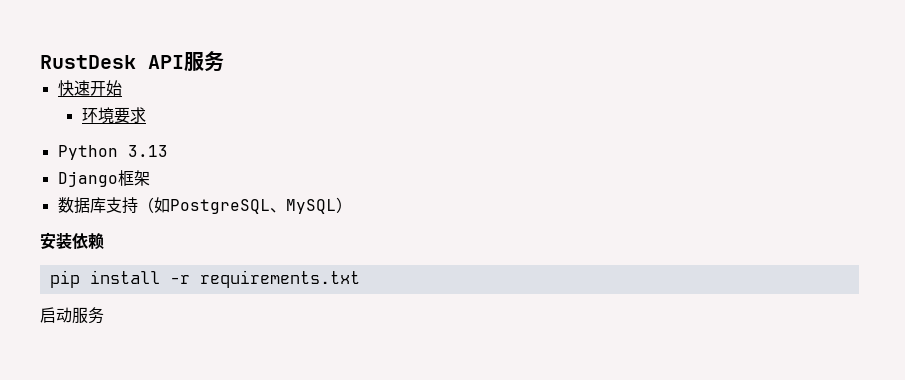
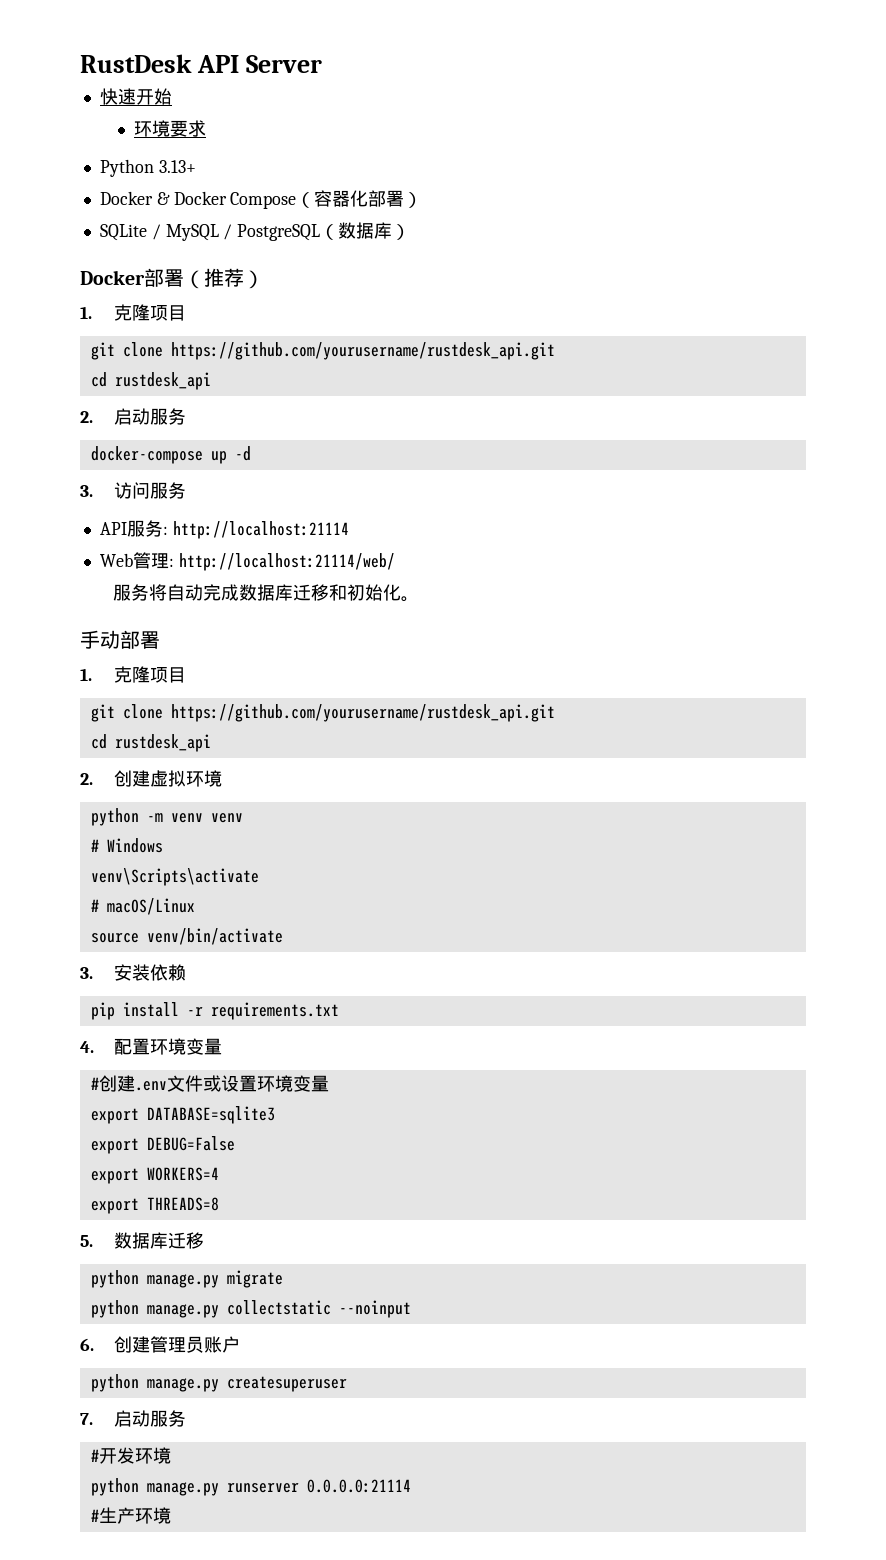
- RustDesk API服务
+ RustDesk API Server
- Python 3.13
- Django框架
- 数据库支持（如PostgreSQL、MySQL）
- 安装依赖
+ Python 3.13+
+ Docker & Docker Compose（容器化部署）
+ SQLite / MySQL / PostgreSQL（数据库）
+ Docker部署（推荐）
+ 1.克隆项目
+ git clone https://github.com/yourusername/rustdesk_api.git
+ cd rustdesk_api
+ 2.启动服务
+ docker-compose up -d
+ 3.访问服务
+ API服务: http://localhost:21114
+ Web管理: http://localhost:21114/web/
+ 服务将自动完成数据库迁移和初始化。
+ 手动部署
+ 1.克隆项目
+ git clone https://github.com/yourusername/rustdesk_api.git
+ cd rustdesk_api
+ 2.创建虚拟环境
+ python -m venv venv
+ # Windows
+ venv\Scripts\activate
+ # macOS/Linux
+ source venv/bin/activate
+ 3.安装依赖
- 启动服务
+ 4.配置环境变量
+ #创建.env文件或设置环境变量
+ export DATABASE=sqlite3
+ export DEBUG=False
+ export WORKERS=4
+ export THREADS=8
+ 5.数据库迁移
+ python manage.py migrate
+ python manage.py collectstatic --noinput
+ 6.创建管理员账户
+ python manage.py createsuperuser
+ 7.启动服务
+ #开发环境
+ python manage.py runserver 0.0.0.0:21114
+ #生产环境

